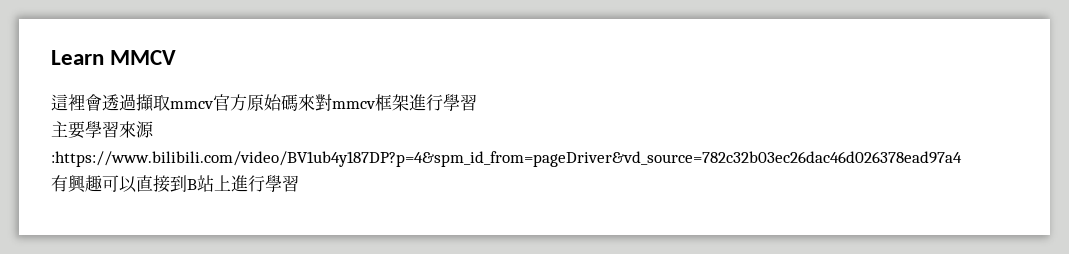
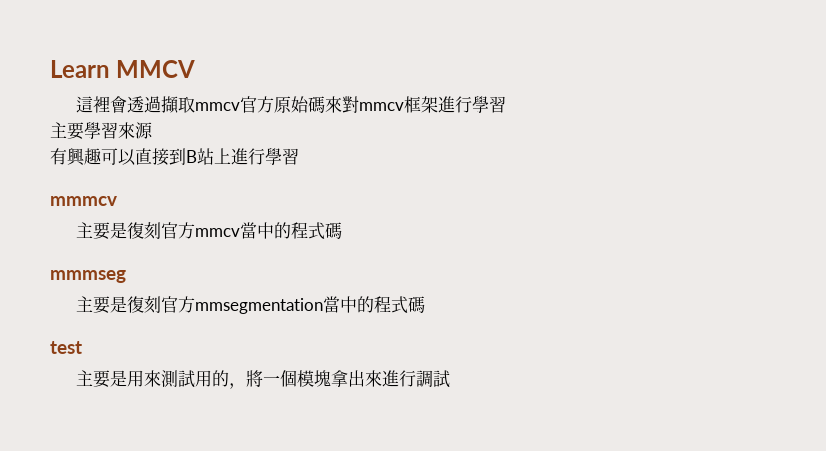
- 主要學習來源:https://www.bilibili.com/video/BV1ub4y187DP?p=4&spm_id_from=pageDriver&vd_source=782c32b03ec26dac46d026378ead97a4
+ 主要學習來源
+ mmmcv
+ 主要是復刻官方mmcv當中的程式碼
+ mmmseg
+ 主要是復刻官方mmsegmentation當中的程式碼
+ test
+ 主要是用來測試用的，將一個模塊拿出來進行調試

